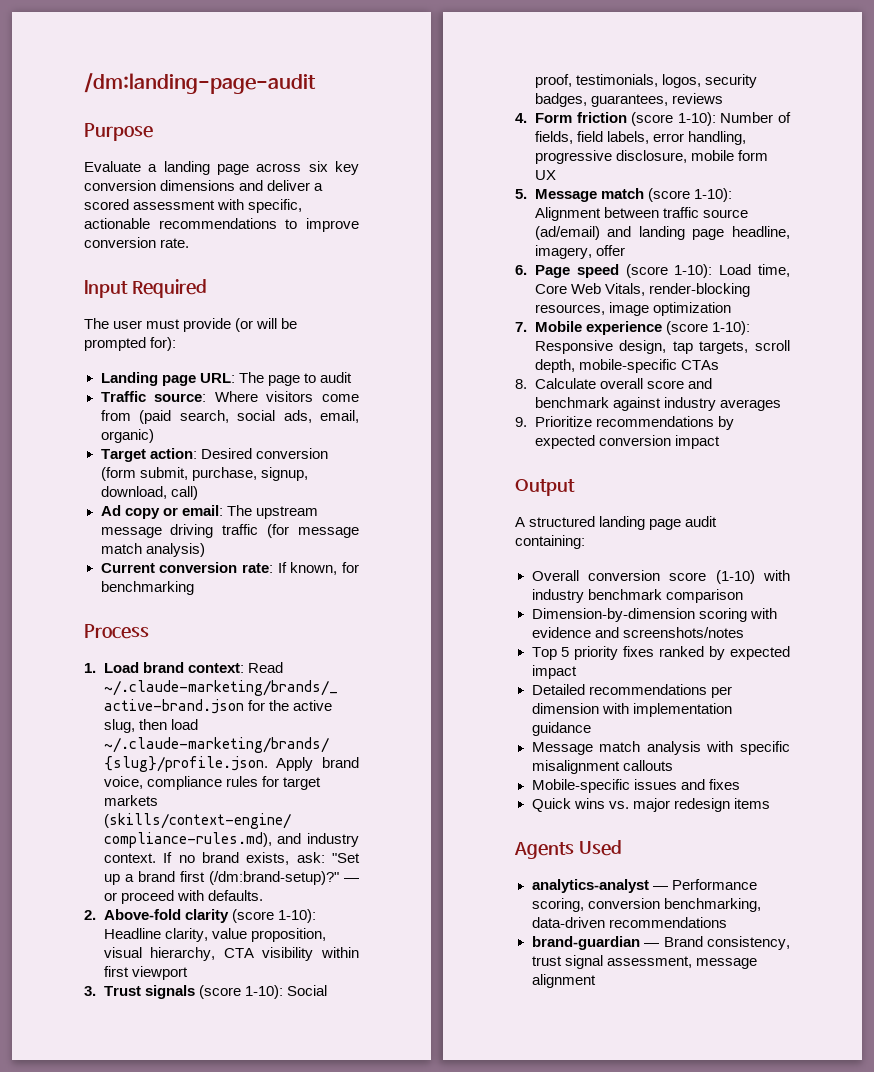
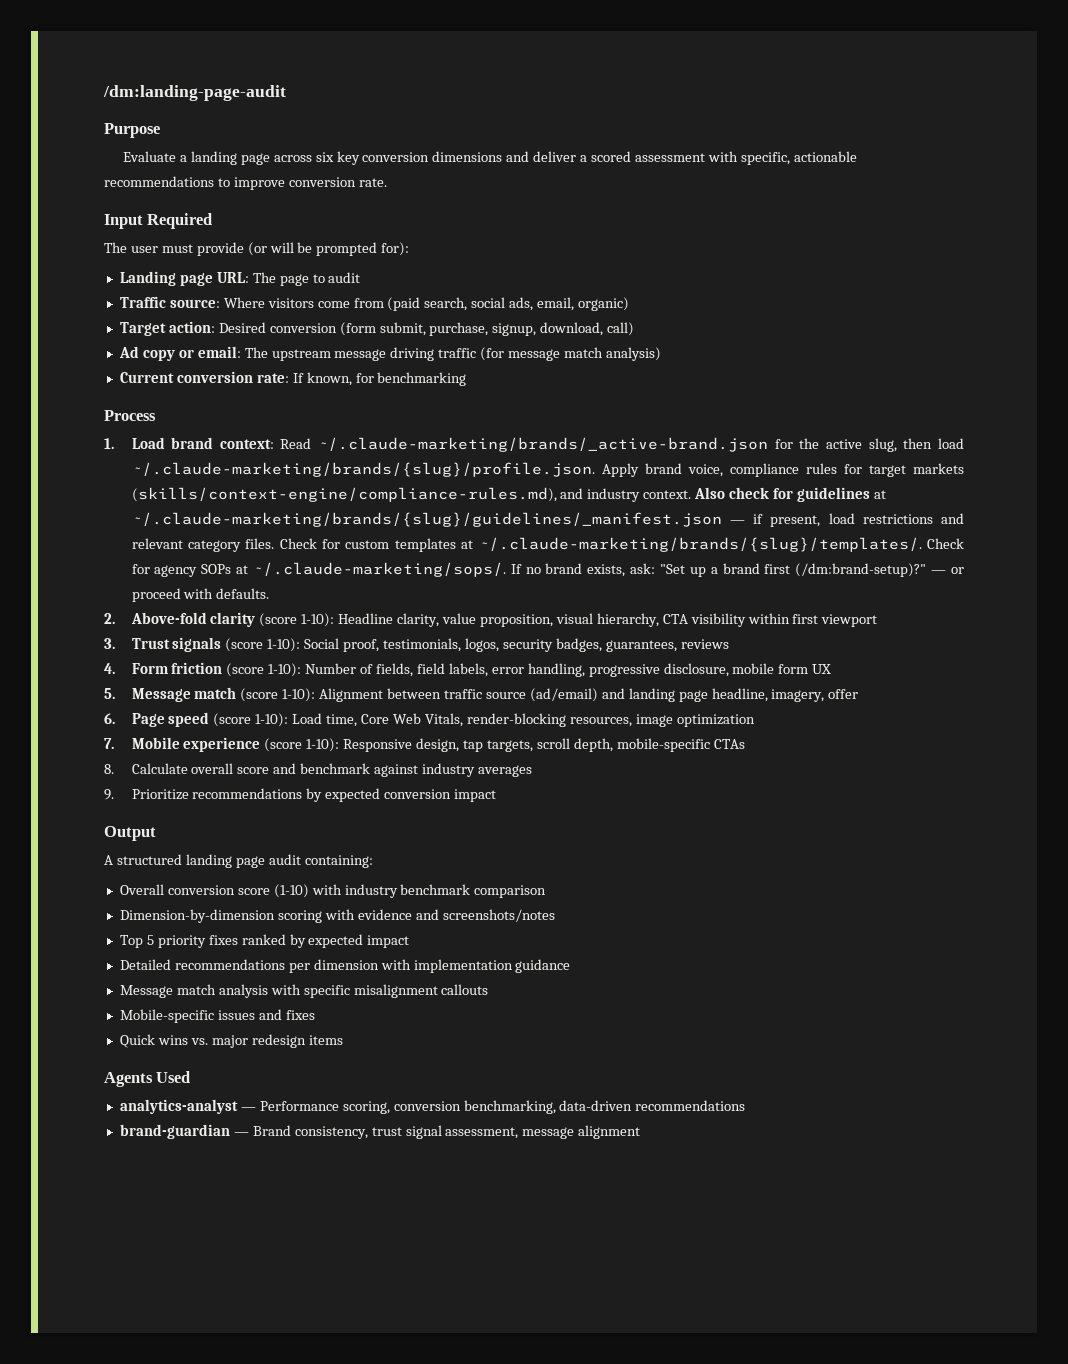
- If no brand exists, ask: "Set up a brand first (/dm:brand-setup)?"
+ Also check for guidelines at ~/.claude-marketing/brands/{slug}/guidelines/_manifest.json — if present, load restrictions and relevant category files. Check for custom templates at ~/.claude-marketing/brands/{slug}/templates/. Check for agency SOPs at ~/.claude-marketing/sops/. If no brand exists, ask: "Set up a brand first (/dm:brand-setup)?"

